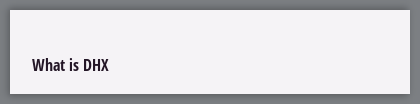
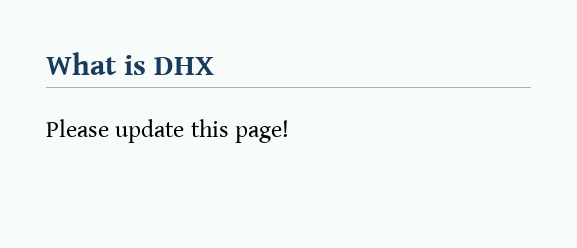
+ Please update this page!

